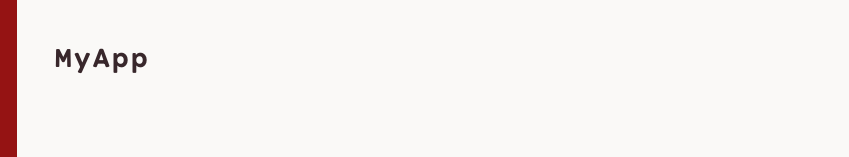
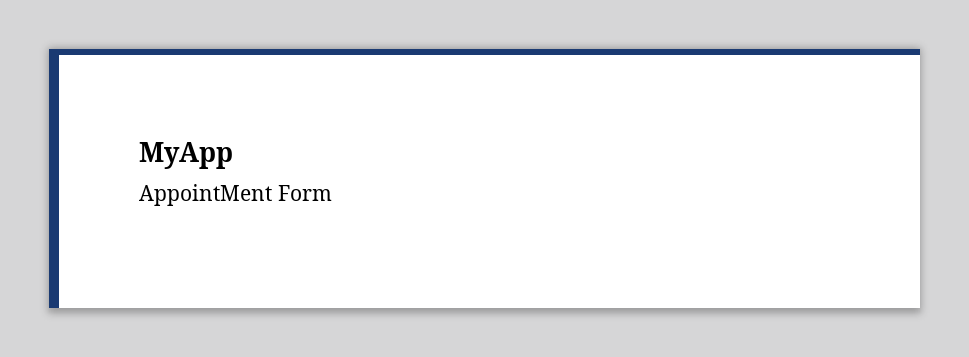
+ AppointMent Form

